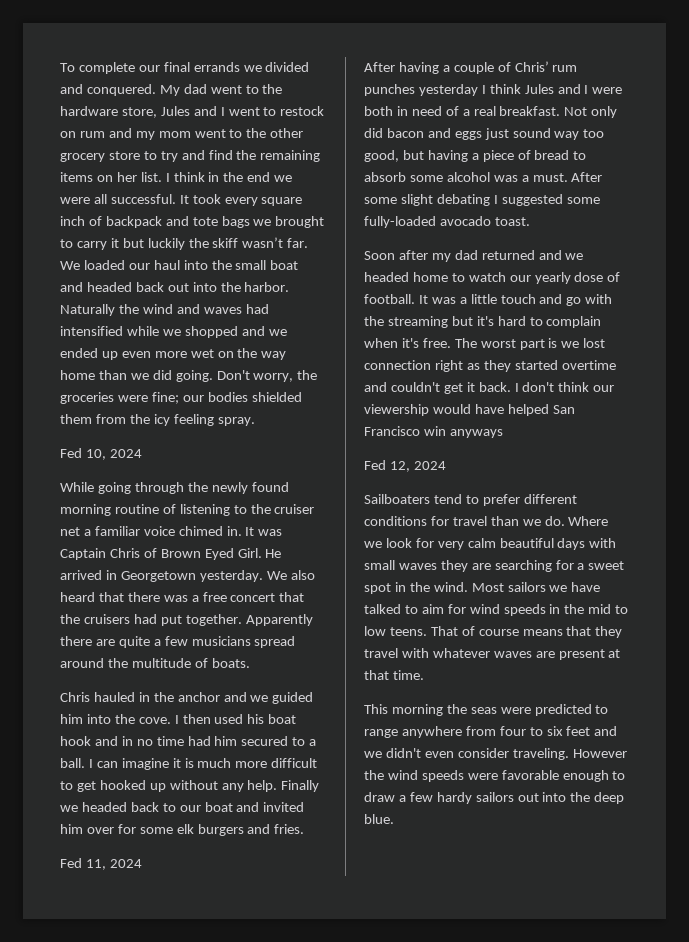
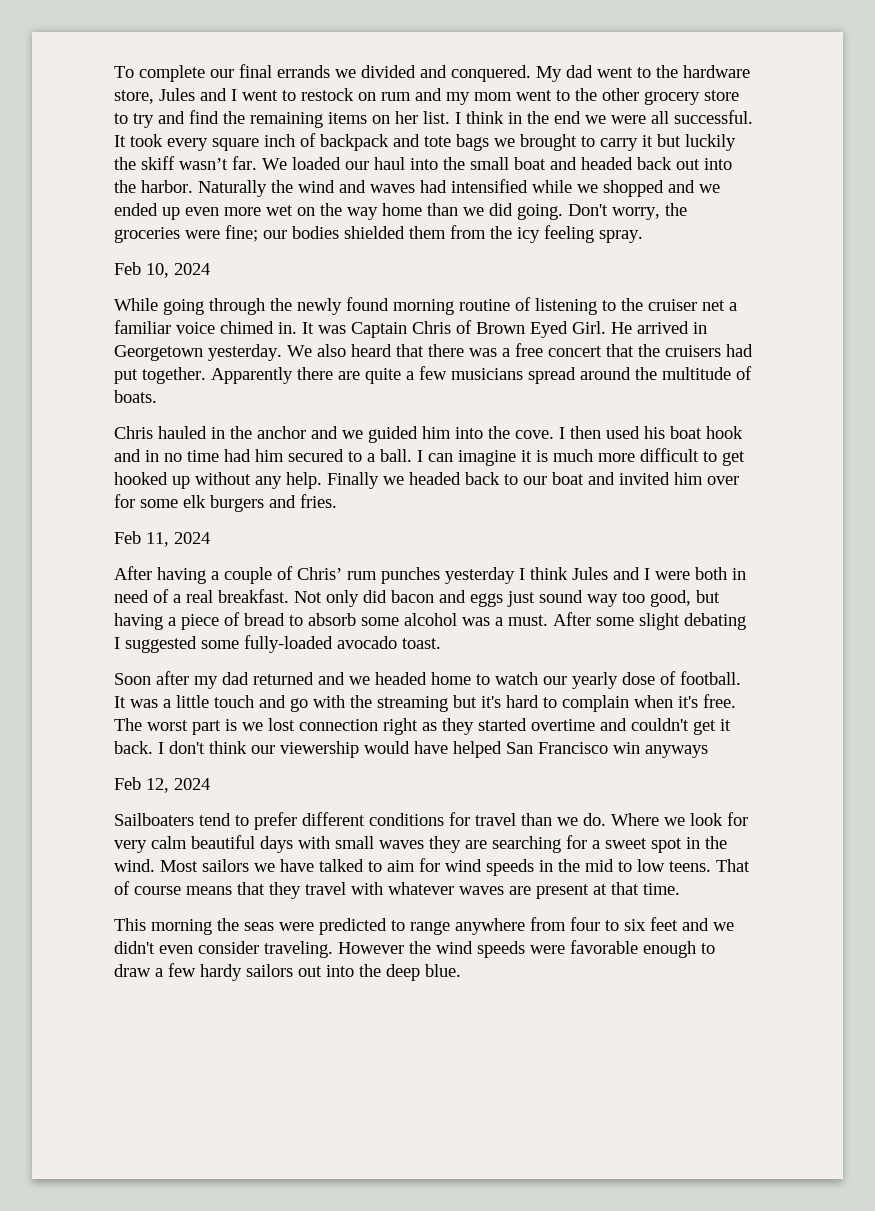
- Fed 10, 2024
+ Feb 10, 2024
- Fed 11, 2024
+ Feb 11, 2024
- Fed 12, 2024
+ Feb 12, 2024

